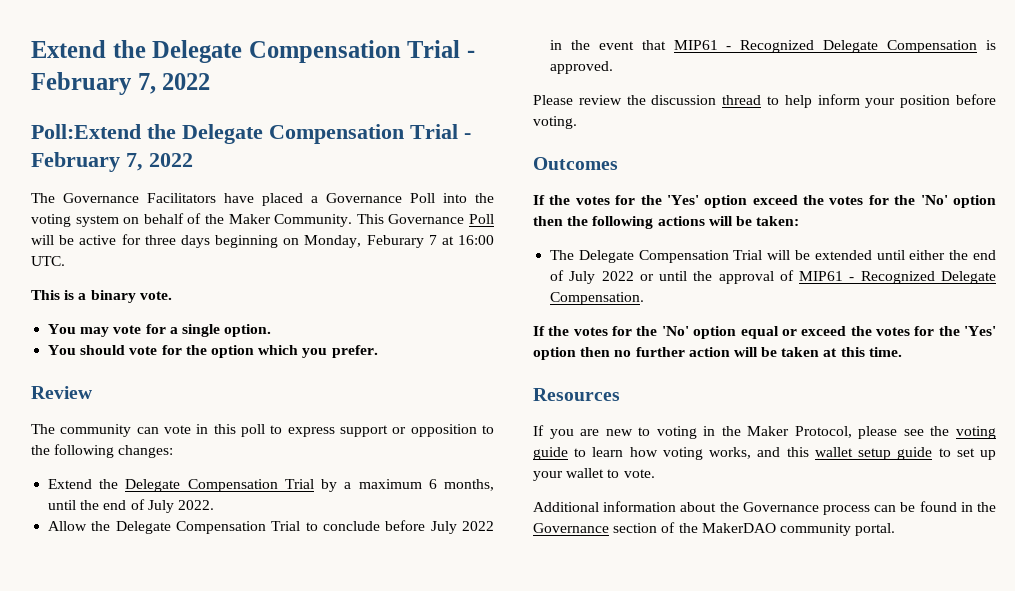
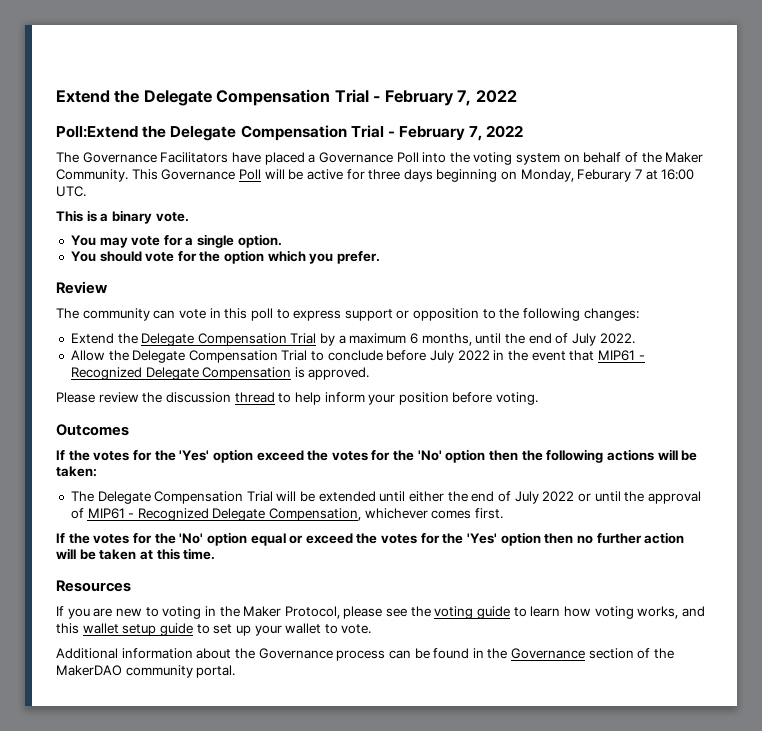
- The Delegate Compensation Trial will be extended until either the end of July 2022 or until the approval of MIP61 - Recognized Delegate Compensation.
+ The Delegate Compensation Trial will be extended until either the end of July 2022 or until the approval of MIP61 - Recognized Delegate Compensation, whichever comes first.

